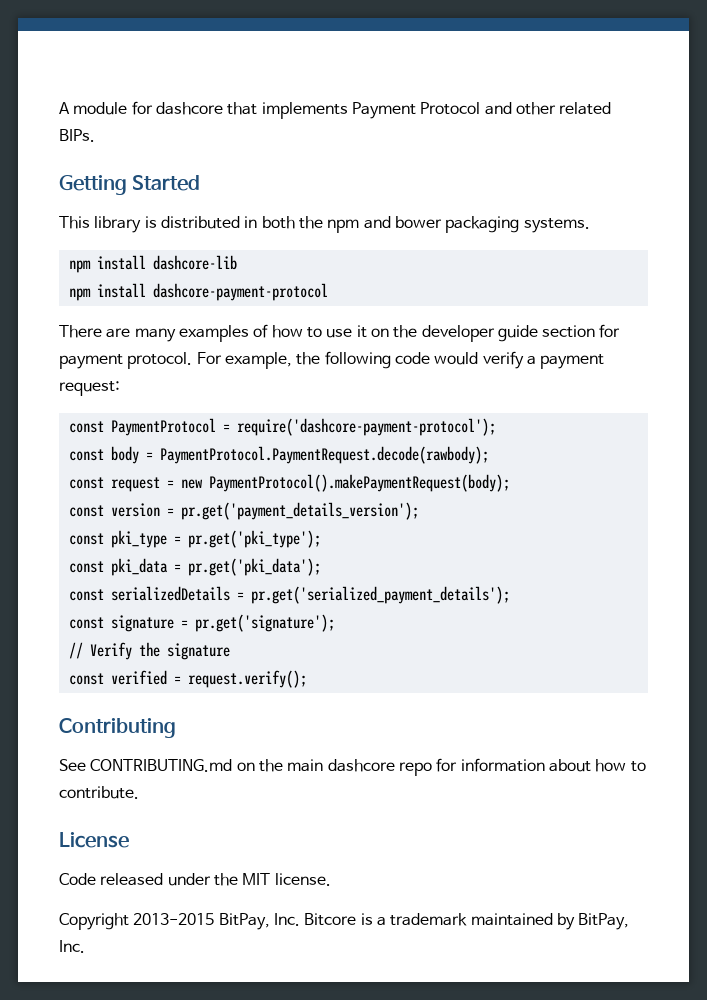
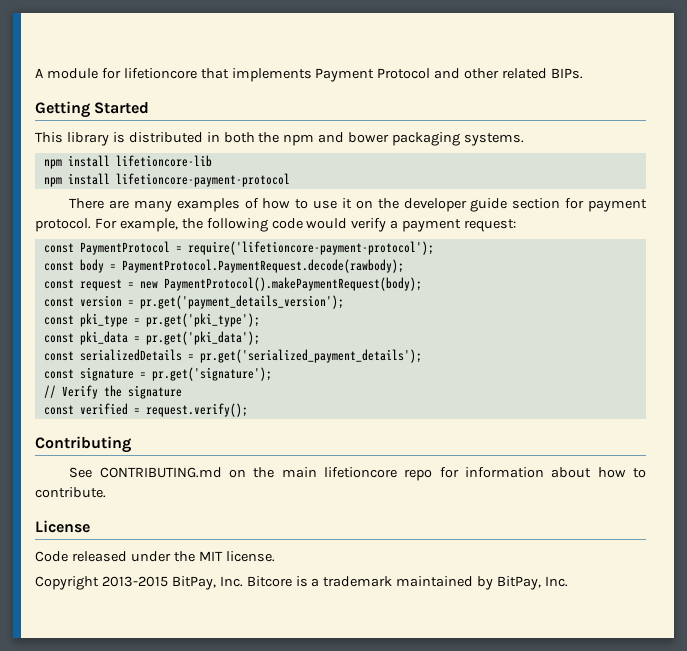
- A module for dashcore that implements Payment Protocol and other related BIPs.
+ A module for lifetioncore that implements Payment Protocol and other related BIPs.
- npm install dashcore-lib
- npm install dashcore-payment-protocol
+ npm install lifetioncore-lib
+ npm install lifetioncore-payment-protocol
- const PaymentProtocol = require('dashcore-payment-protocol');
+ const PaymentProtocol = require('lifetioncore-payment-protocol');
- See CONTRIBUTING.md on the main dashcore repo for information about how to contribute.
+ See CONTRIBUTING.md on the main lifetioncore repo for information about how to contribute.

